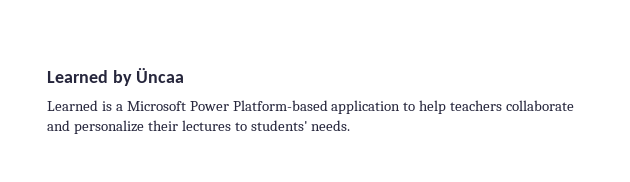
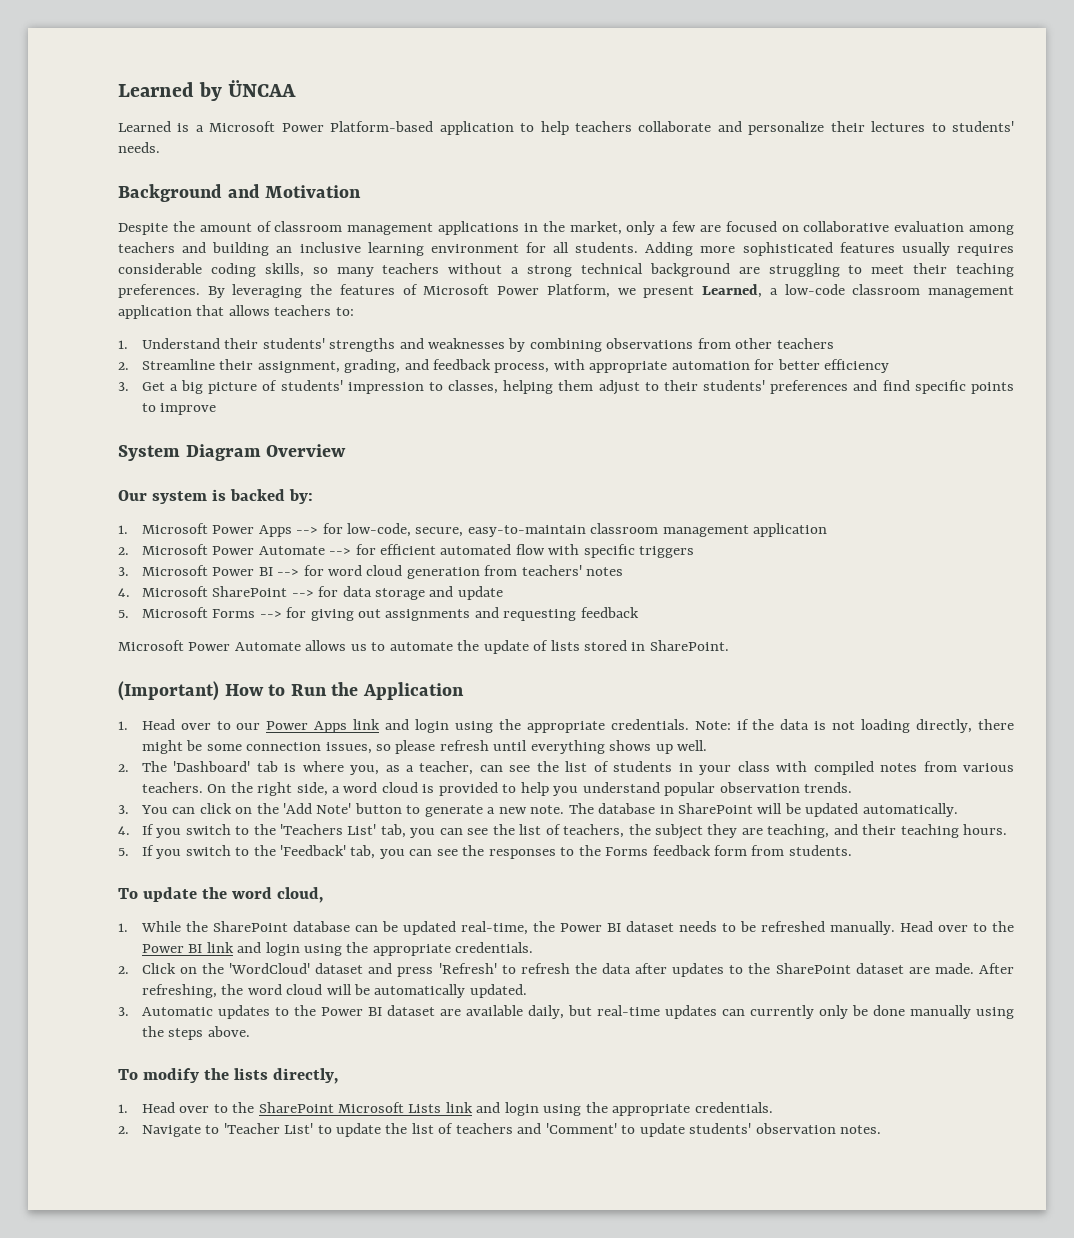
- Learned by Üncaa
+ Learned by ÜNCAA
+ Background and Motivation
+ Despite the amount of classroom management applications in the market, only a few are focused on collaborative evaluation among teachers and building an inclusive learning environment for all students. Adding more sophisticated features usually requires considerable coding skills, so many teachers without a strong technical background are struggling to meet their teaching preferences. By leveraging the features of Microsoft Power Platform, we present Learned, a low-code classroom management application that allows teachers to:
+ 1. Understand their students' strengths and weaknesses by combining observations from other teachers
+ 2. Streamline their assignment, grading, and feedback process, with appropriate automation for better efficiency
+ 3. Get a big picture of students' impression to classes, helping them adjust to their students' preferences and find specific points to improve
+ System Diagram Overview
+ Our system is backed by:
+ 1. Microsoft Power Apps --> for low-code, secure, easy-to-maintain classroom management application
+ 2. Microsoft Power Automate --> for efficient automated flow with specific triggers
+ 3. Microsoft Power BI --> for word cloud generation from teachers' notes
+ 4. Microsoft SharePoint --> for data storage and update
+ 5. Microsoft Forms --> for giving out assignments and requesting feedback
+ Microsoft Power Automate allows us to automate the update of lists stored in SharePoint.
+ (Important) How to Run the Application
+ 1. Head over to our Power Apps link and login using the appropriate credentials. Note: if the data is not loading directly, there might be some connection issues, so please refresh until everything shows up well.
+ 2. The 'Dashboard' tab is where you, as a teacher, can see the list of students in your class with compiled notes from various teachers. On the right side, a word cloud is provided to help you understand popular observation trends.
+ 3. You can click on the 'Add Note' button to generate a new note. The database in SharePoint will be updated automatically.
+ 4. If you switch to the 'Teachers List' tab, you can see the list of teachers, the subject they are teaching, and their teaching hours.
+ 5. If you switch to the 'Feedback' tab, you can see the responses to the Forms feedback form from students.
+ To update the word cloud,
+ 1. While the SharePoint database can be updated real-time, the Power BI dataset needs to be refreshed manually. Head over to the Power BI link and login using the appropriate credentials.
+ 2. Click on the 'WordCloud' dataset and press 'Refresh' to refresh the data after updates to the SharePoint dataset are made. After refreshing, the word cloud will be automatically updated.
+ 3. Automatic updates to the Power BI dataset are available daily, but real-time updates can currently only be done manually using the steps above.
+ To modify the lists directly,
+ 1. Head over to the SharePoint Microsoft Lists link and login using the appropriate credentials.
+ 2. Navigate to 'Teacher List' to update the list of teachers and 'Comment' to update students' observation notes.

